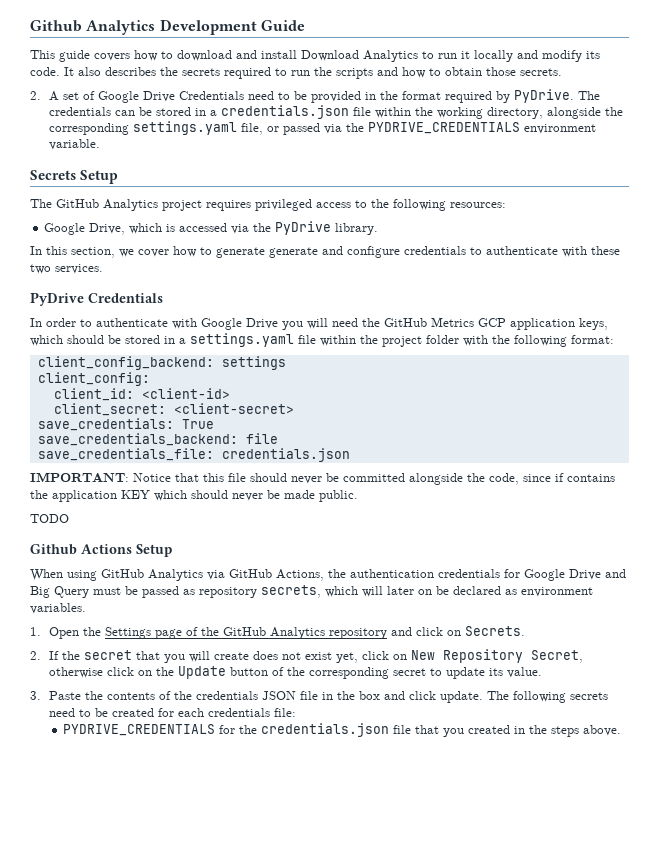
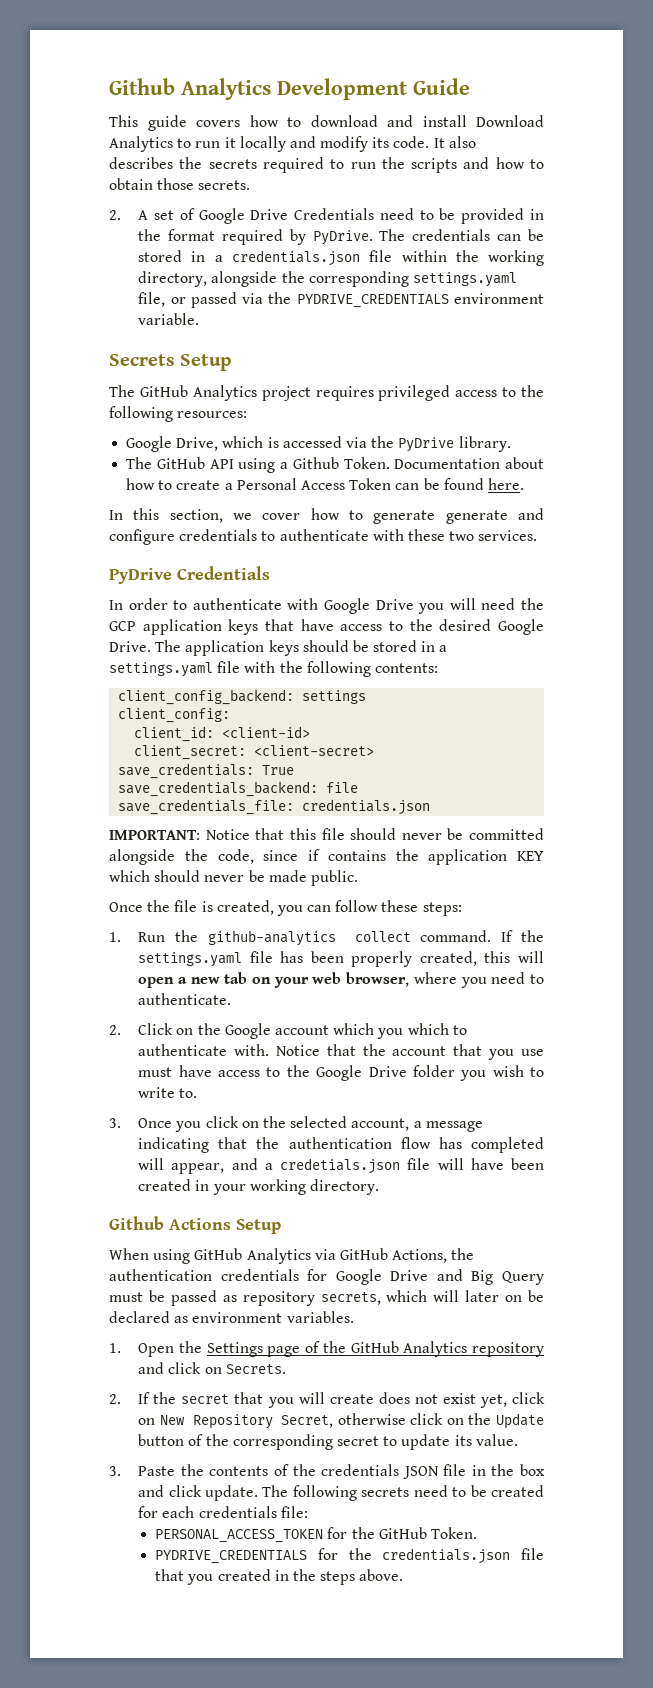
+ The GitHub API using a Github Token. Documentation about how to create a Personal Access Token can be found here.
- In order to authenticate with Google Drive you will need the GitHub Metrics GCP application keys, which should be stored in a settings.yaml file within the project folder with the following format:
+ In order to authenticate with Google Drive you will need the GCP application keys that have access to the desired Google Drive. The application keys should be stored in a settings.yaml file with the following contents:
- TODO
+ Once the file is created, you can follow these steps:
+ 1. Run the github-analytics collect command. If the settings.yaml file has been properly created, this will open a new tab on your web browser, where you need to authenticate.
+ 2. Click on the Google account which you which to authenticate with. Notice that the account that you use must have access to the Google Drive folder you wish to write to.
+ 3. Once you click on the selected account, a message indicating that the authentication flow has completed will appear, and a credetials.json file will have been created in your working directory.
+ PERSONAL_ACCESS_TOKEN for the GitHub Token.

